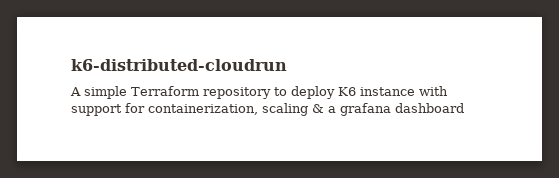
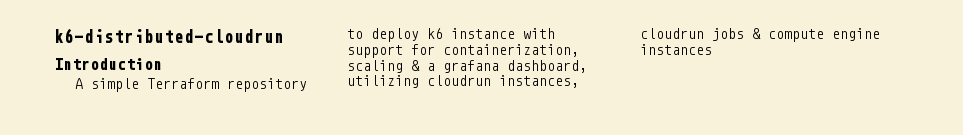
+ Introduction
- A simple Terraform repository to deploy K6 instance with support for containerization, scaling & a grafana dashboard
+ A simple Terraform repository to deploy k6 instance with support for containerization, scaling & a grafana dashboard, utilizing cloudrun instances, cloudrun jobs & compute engine instances

